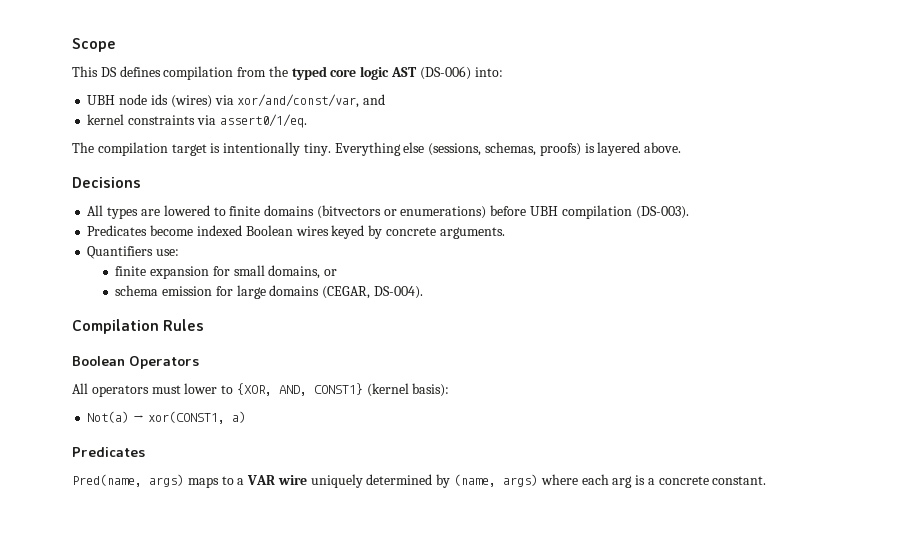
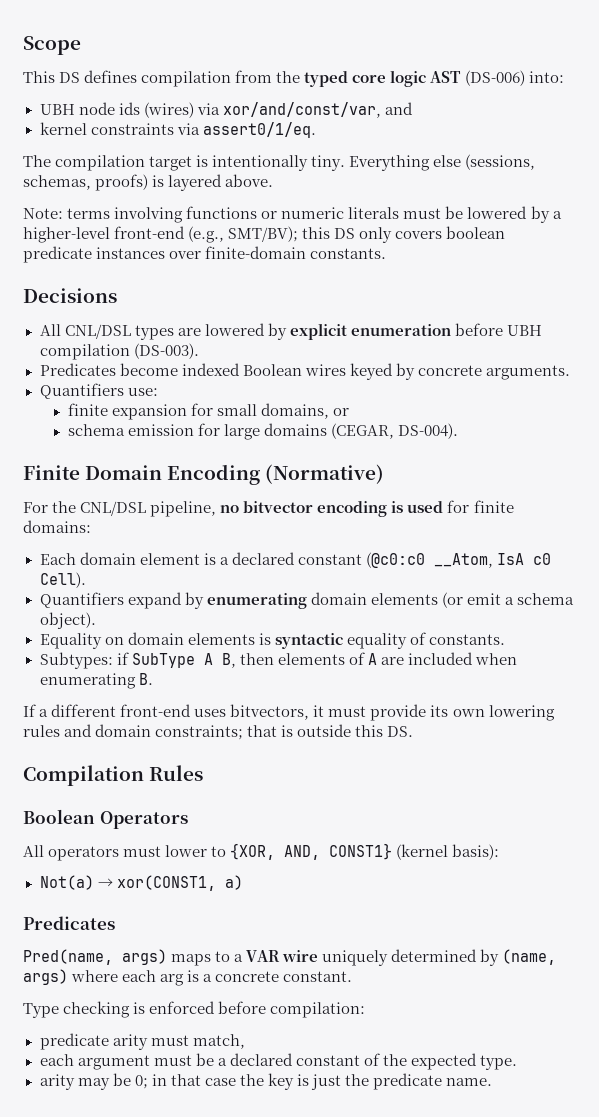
+ Note: terms involving functions or numeric literals must be lowered by a higher-level front-end (e.g., SMT/BV); this DS only covers boolean predicate instances over finite-domain constants.
- All types are lowered to finite domains (bitvectors or enumerations) before UBH compilation (DS-003).
+ All CNL/DSL types are lowered by explicit enumeration before UBH compilation (DS-003).
+ Finite Domain Encoding (Normative)
+ For the CNL/DSL pipeline, no bitvector encoding is used for finite domains:
+ Each domain element is a declared constant (@c0:c0 __Atom, IsA c0 Cell).
+ Quantifiers expand by enumerating domain elements (or emit a schema object).
+ Equality on domain elements is syntactic equality of constants.
+ Subtypes: if SubType A B, then elements of A are included when enumerating B.
+ If a different front-end uses bitvectors, it must provide its own lowering rules and domain constraints; that is outside this DS.
+ Type checking is enforced before compilation:
+ predicate arity must match,
+ each argument must be a declared constant of the expected type.
+ arity may be 0; in that case the key is just the predicate name.

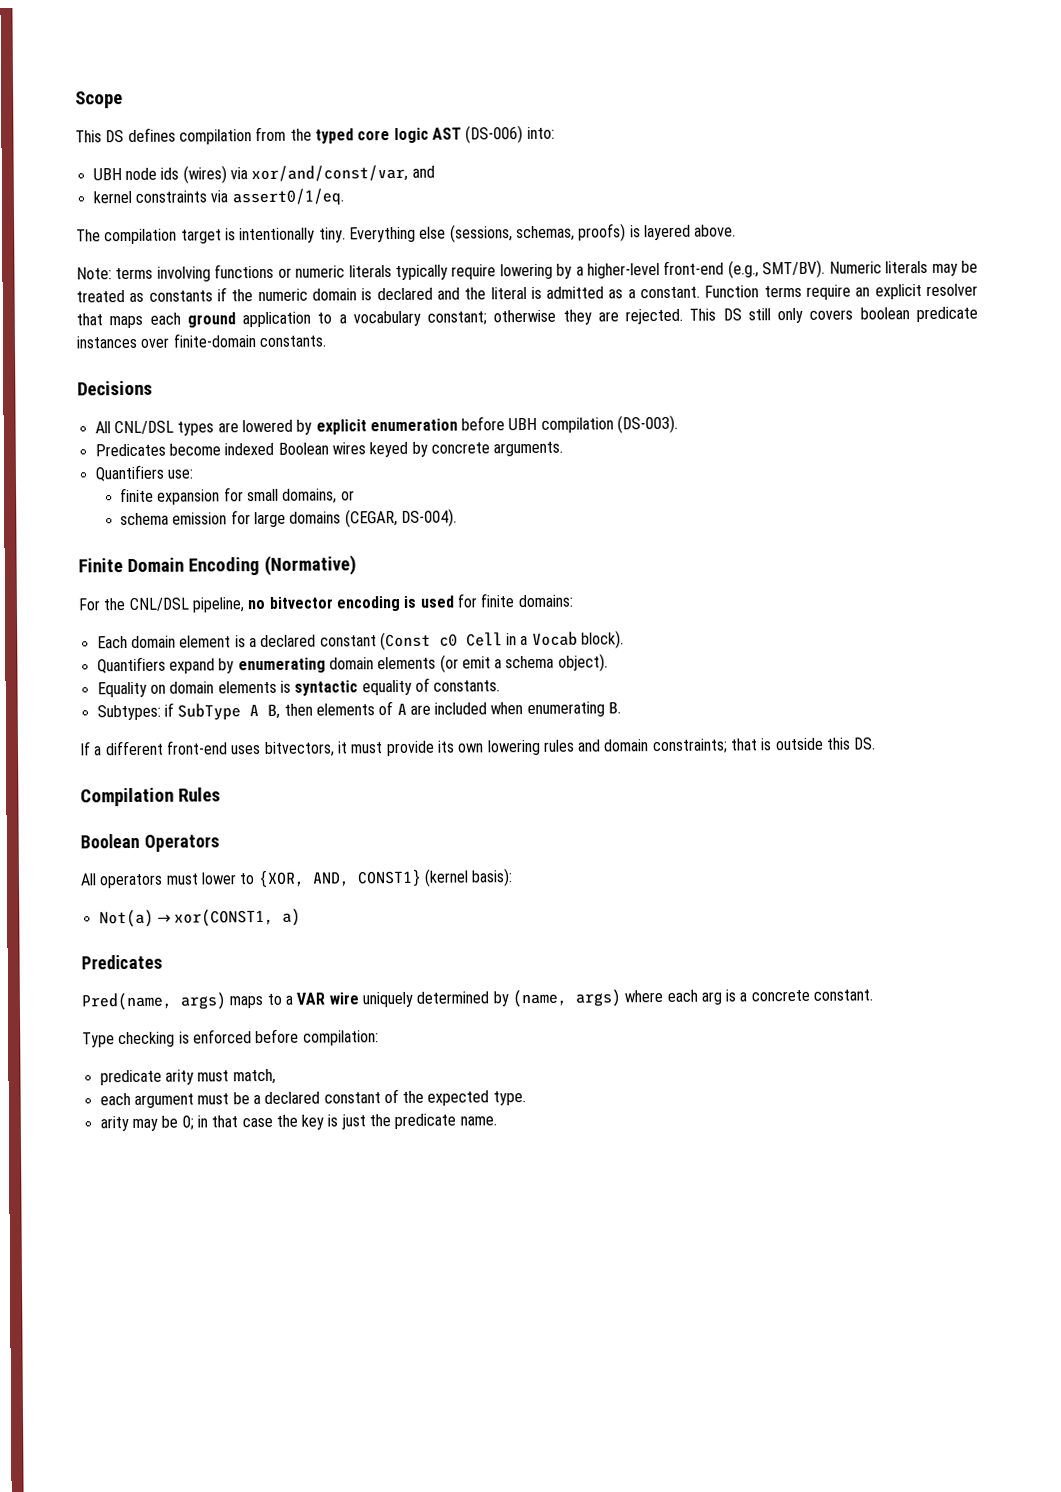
- Note: terms involving functions or numeric literals must be lowered by a higher-level front-end (e.g., SMT/BV); this DS only covers boolean predicate instances over finite-domain constants.
+ Note: terms involving functions or numeric literals typically require lowering by a higher-level front-end (e.g., SMT/BV). Numeric literals may be treated as constants if the numeric domain is declared and the literal is admitted as a constant. Function terms require an explicit resolver that maps each ground application to a vocabulary constant; otherwise they are rejected. This DS still only covers boolean predicate instances over finite-domain constants.
- Each domain element is a declared constant (@c0:c0 __Atom, IsA c0 Cell).
+ Each domain element is a declared constant (Const c0 Cell in a Vocab block).

